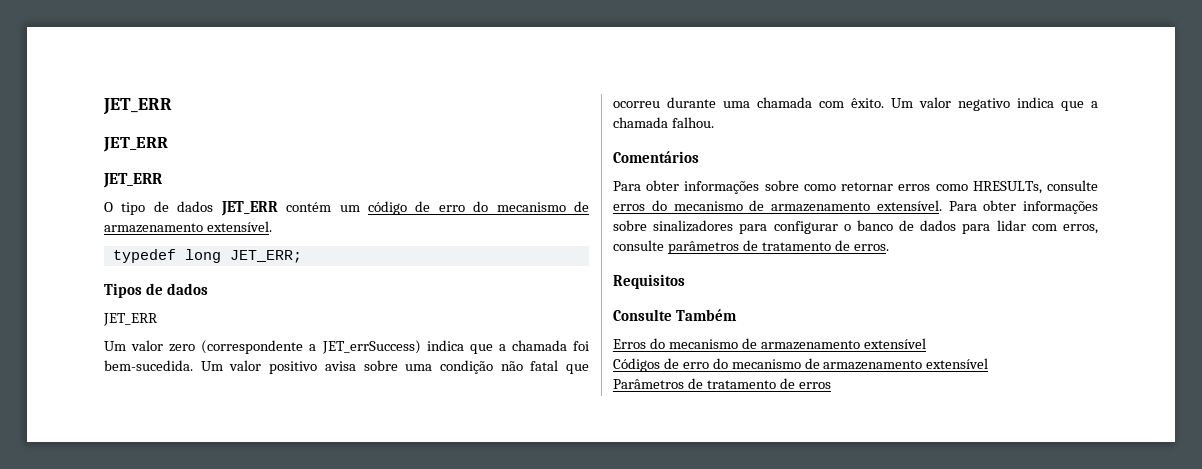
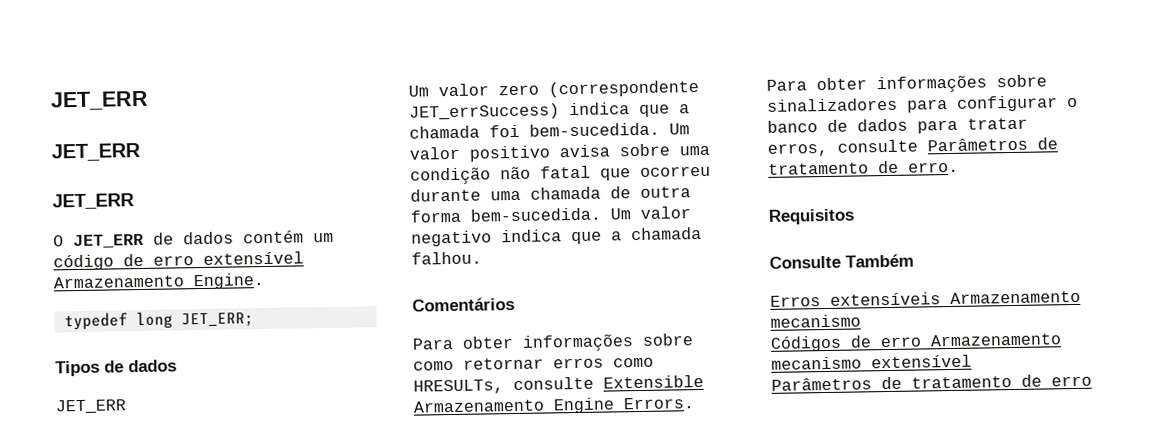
- O tipo de dados JET_ERR contém um código de erro do mecanismo de armazenamento extensível.
+ O JET_ERR de dados contém um código de erro extensível Armazenamento Engine.
- Um valor zero (correspondente a JET_errSuccess) indica que a chamada foi bem-sucedida.
+ Um valor zero (correspondente JET_errSuccess) indica que a chamada foi bem-sucedida.
- Um valor positivo avisa sobre uma condição não fatal que ocorreu durante uma chamada com êxito.
+ Um valor positivo avisa sobre uma condição não fatal que ocorreu durante uma chamada de outra forma bem-sucedida.
- Para obter informações sobre como retornar erros como HRESULTs, consulte erros do mecanismo de armazenamento extensível.
+ Para obter informações sobre como retornar erros como HRESULTs, consulte Extensible Armazenamento Engine Errors.
- Para obter informações sobre sinalizadores para configurar o banco de dados para lidar com erros, consulte parâmetros de tratamento de erros.
+ Para obter informações sobre sinalizadores para configurar o banco de dados para tratar erros, consulte Parâmetros de tratamento de erro.
- Erros do mecanismo de armazenamento extensível
+ Erros extensíveis Armazenamento mecanismo
- Códigos de erro do mecanismo de armazenamento extensível
+ Códigos de erro Armazenamento mecanismo extensível
- Parâmetros de tratamento de erros
+ Parâmetros de tratamento de erro

